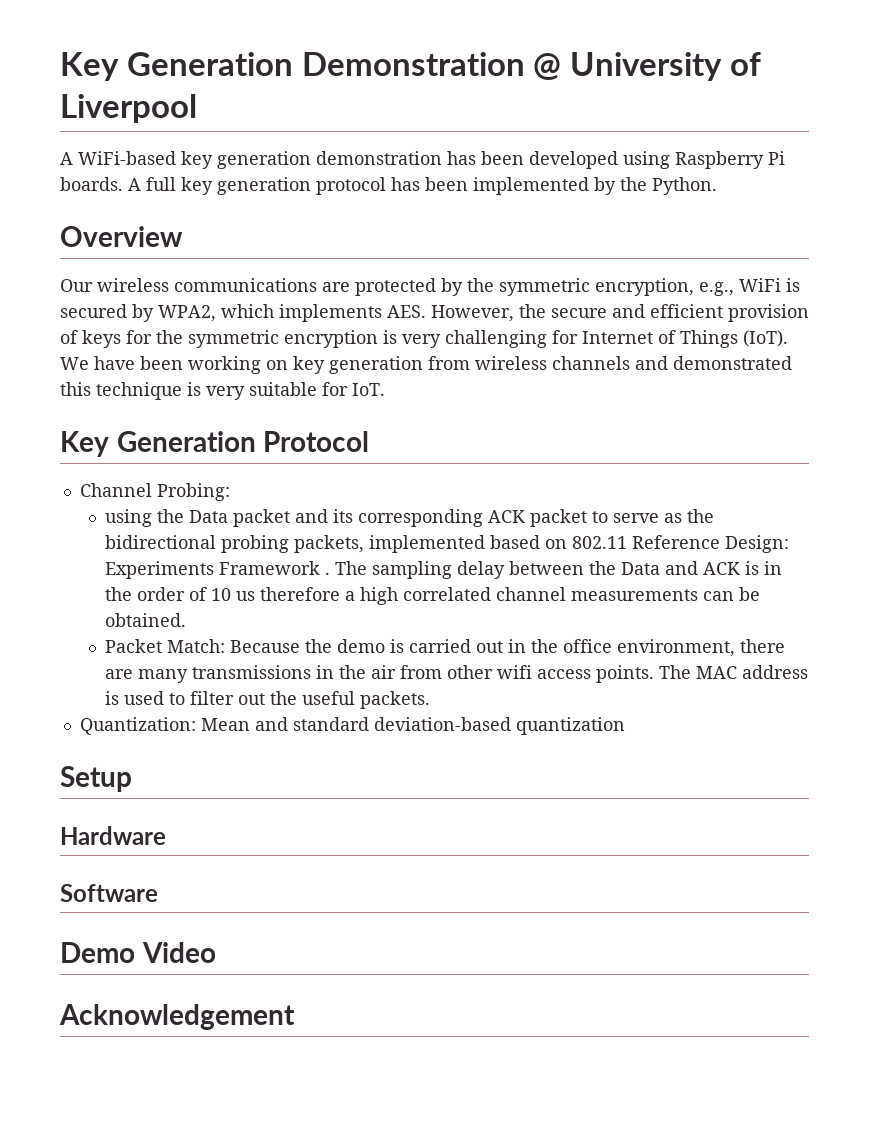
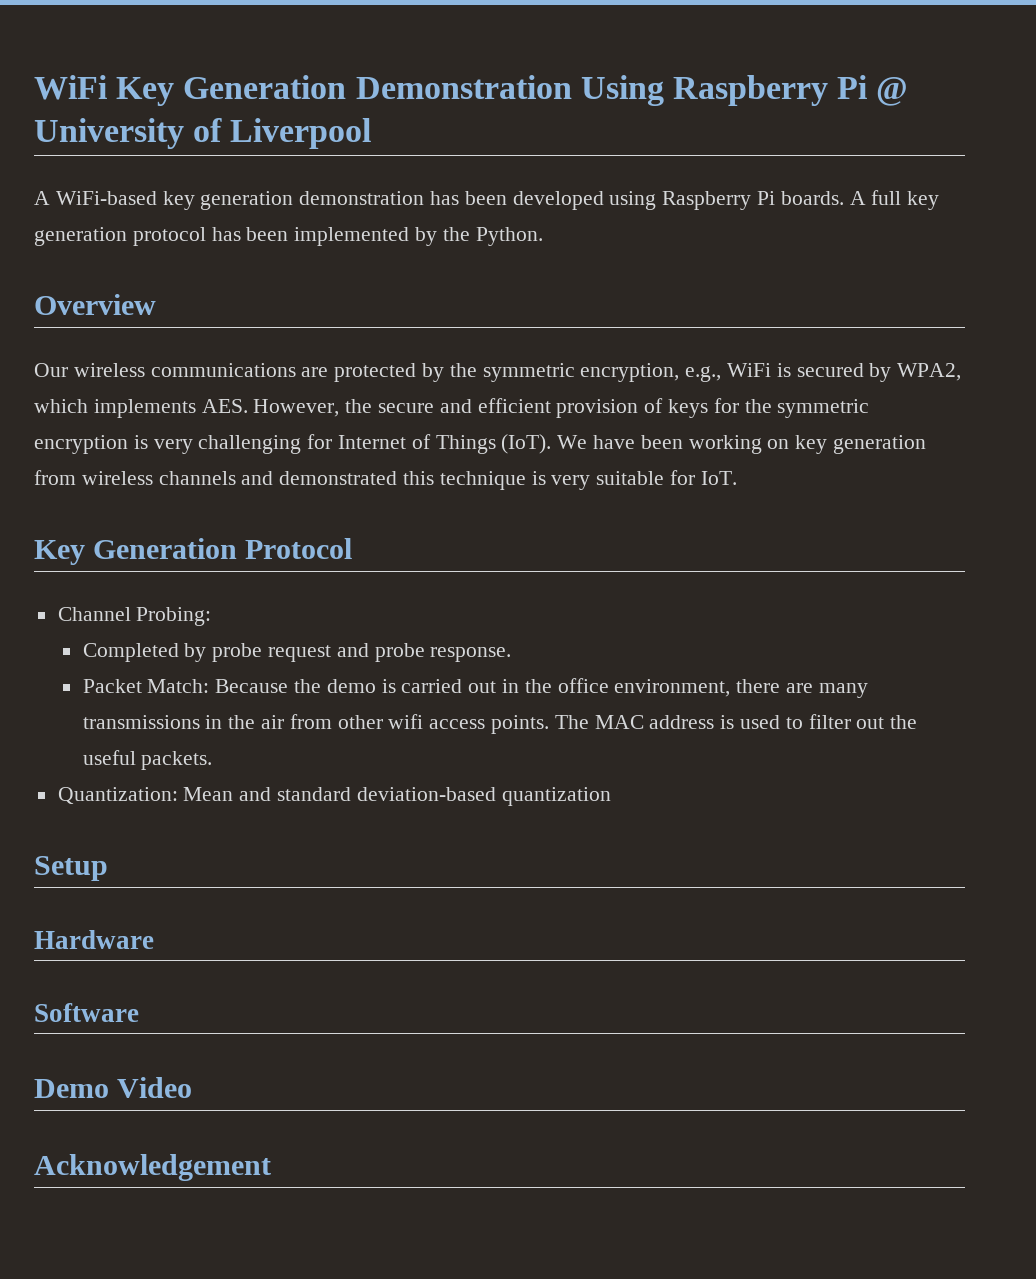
- Key Generation Demonstration @ University of Liverpool
+ WiFi Key Generation Demonstration Using Raspberry Pi @ University of Liverpool
- using the Data packet and its corresponding ACK packet to serve as the bidirectional probing packets, implemented based on 802.11 Reference Design: Experiments Framework . The sampling delay between the Data and ACK is in the order of 10 us therefore a high correlated channel measurements can be obtained.
+ Completed by probe request and probe response.

